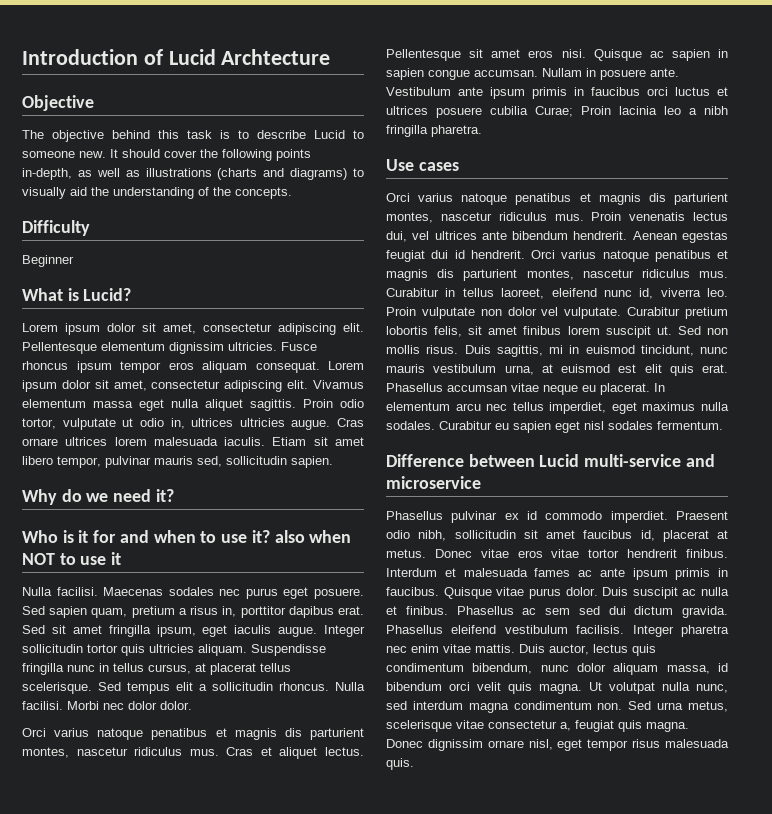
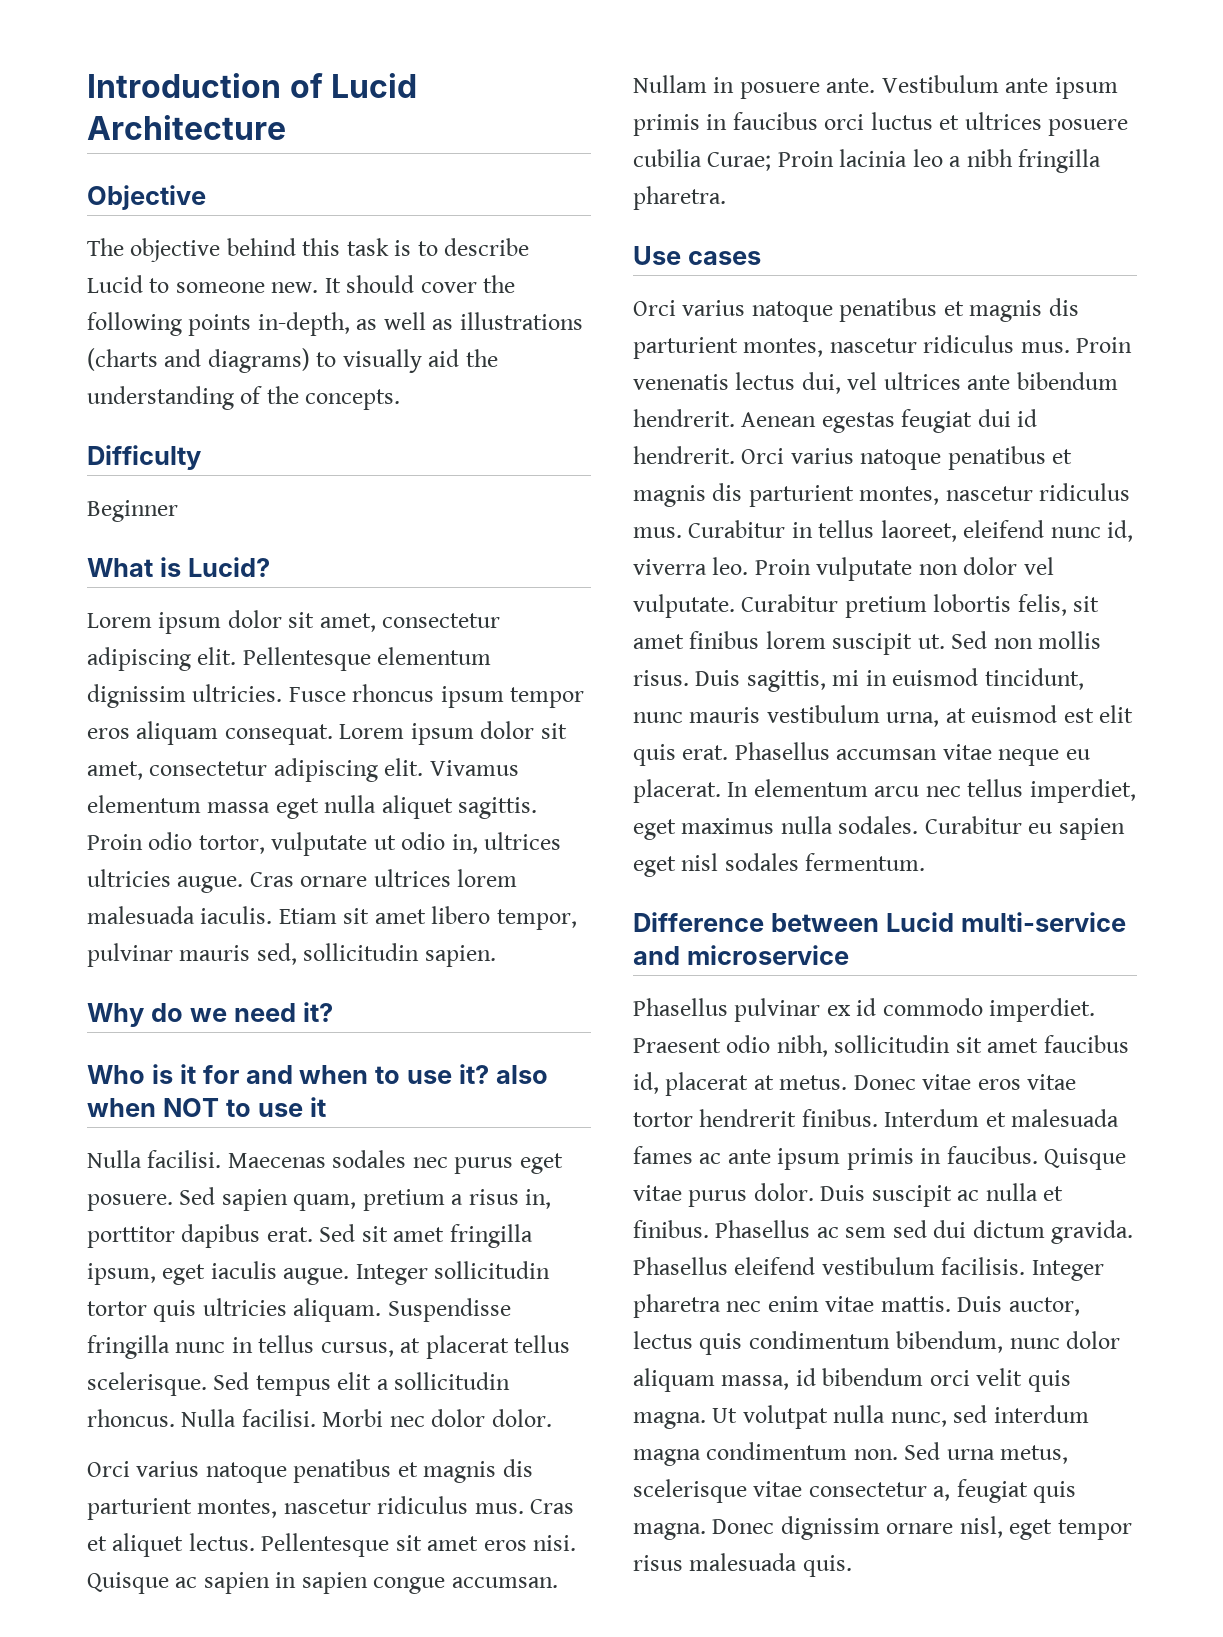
- Introduction of Lucid Archtecture
+ Introduction of Lucid Architecture

